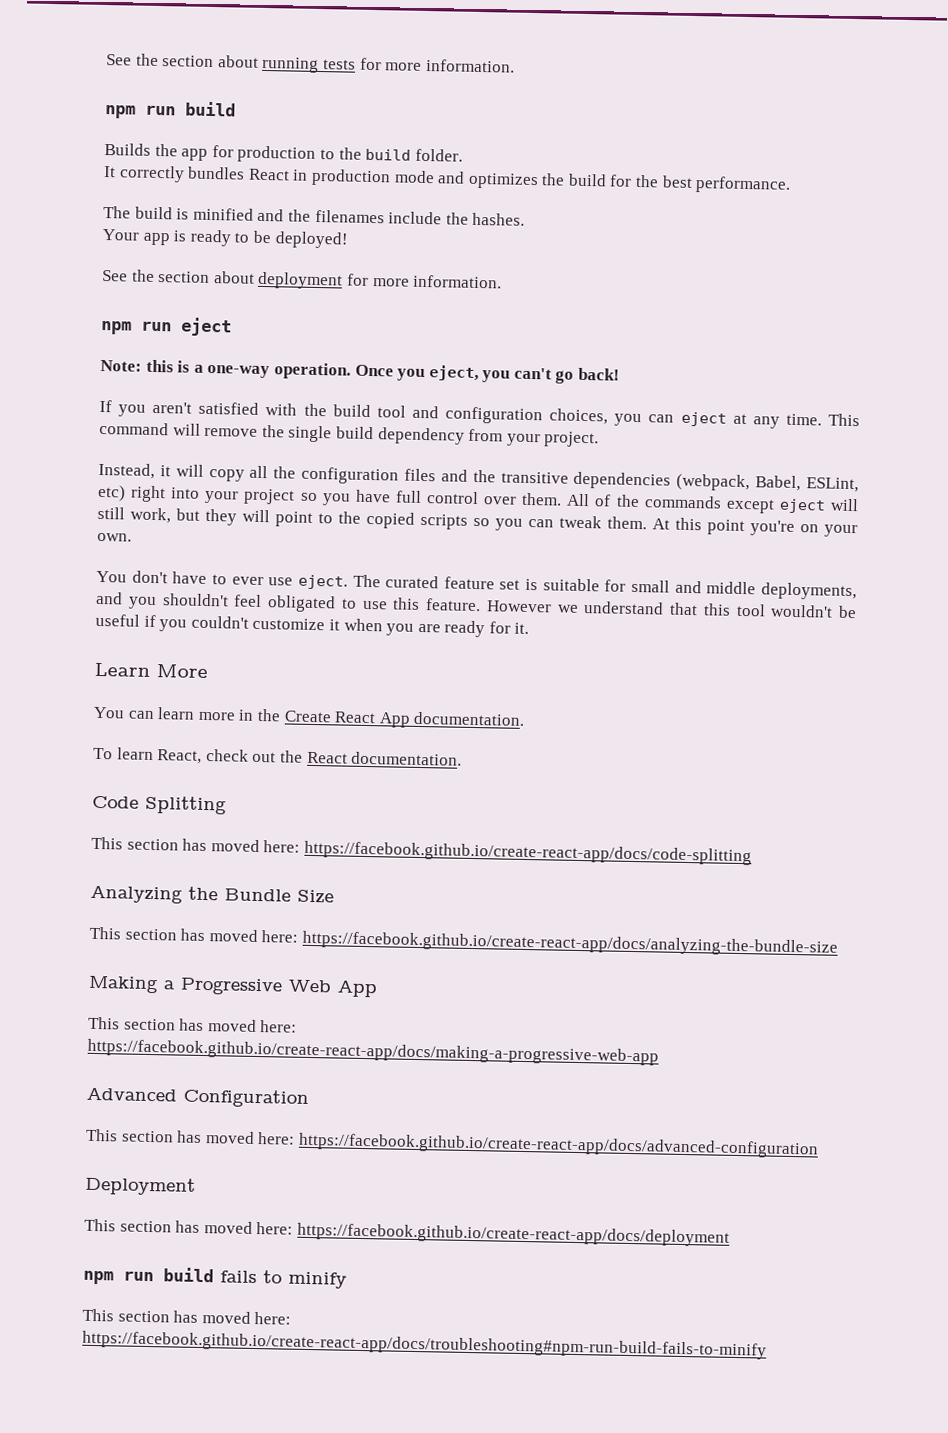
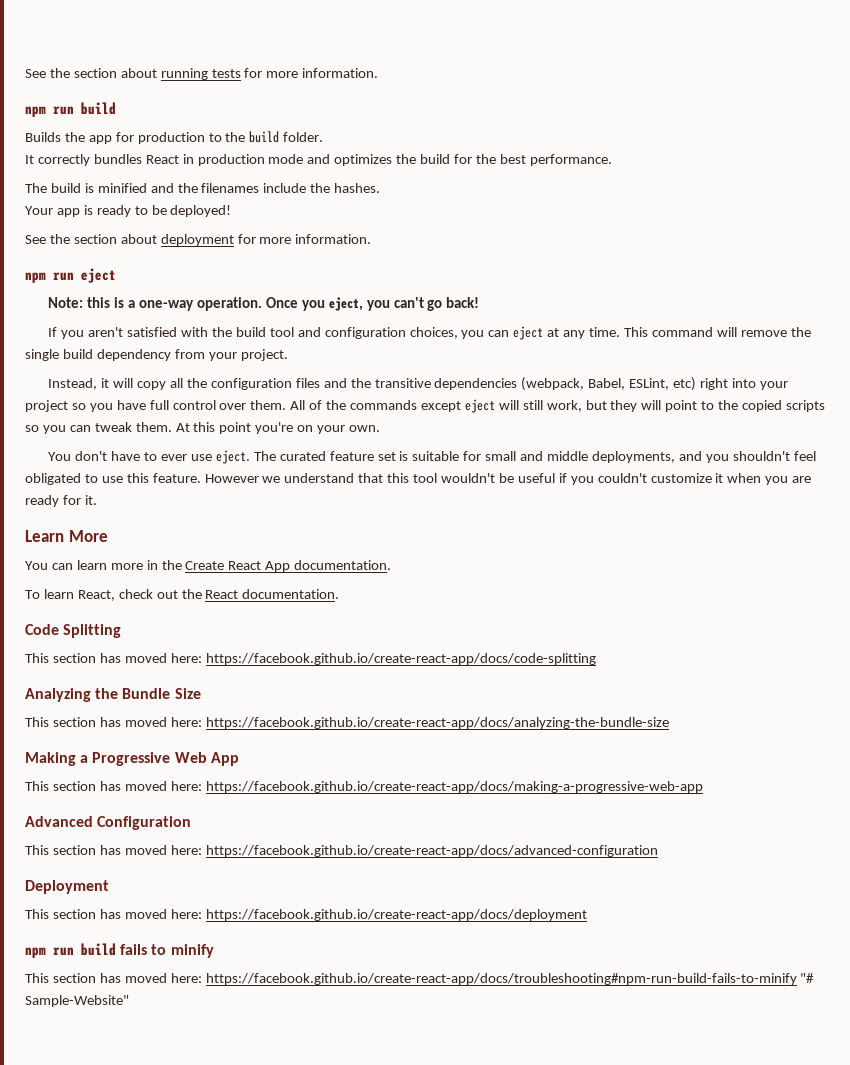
- This section has moved here: https://facebook.github.io/create-react-app/docs/troubleshooting#npm-run-build-fails-to-minify
+ This section has moved here: https://facebook.github.io/create-react-app/docs/troubleshooting#npm-run-build-fails-to-minify "# Sample-Website"

